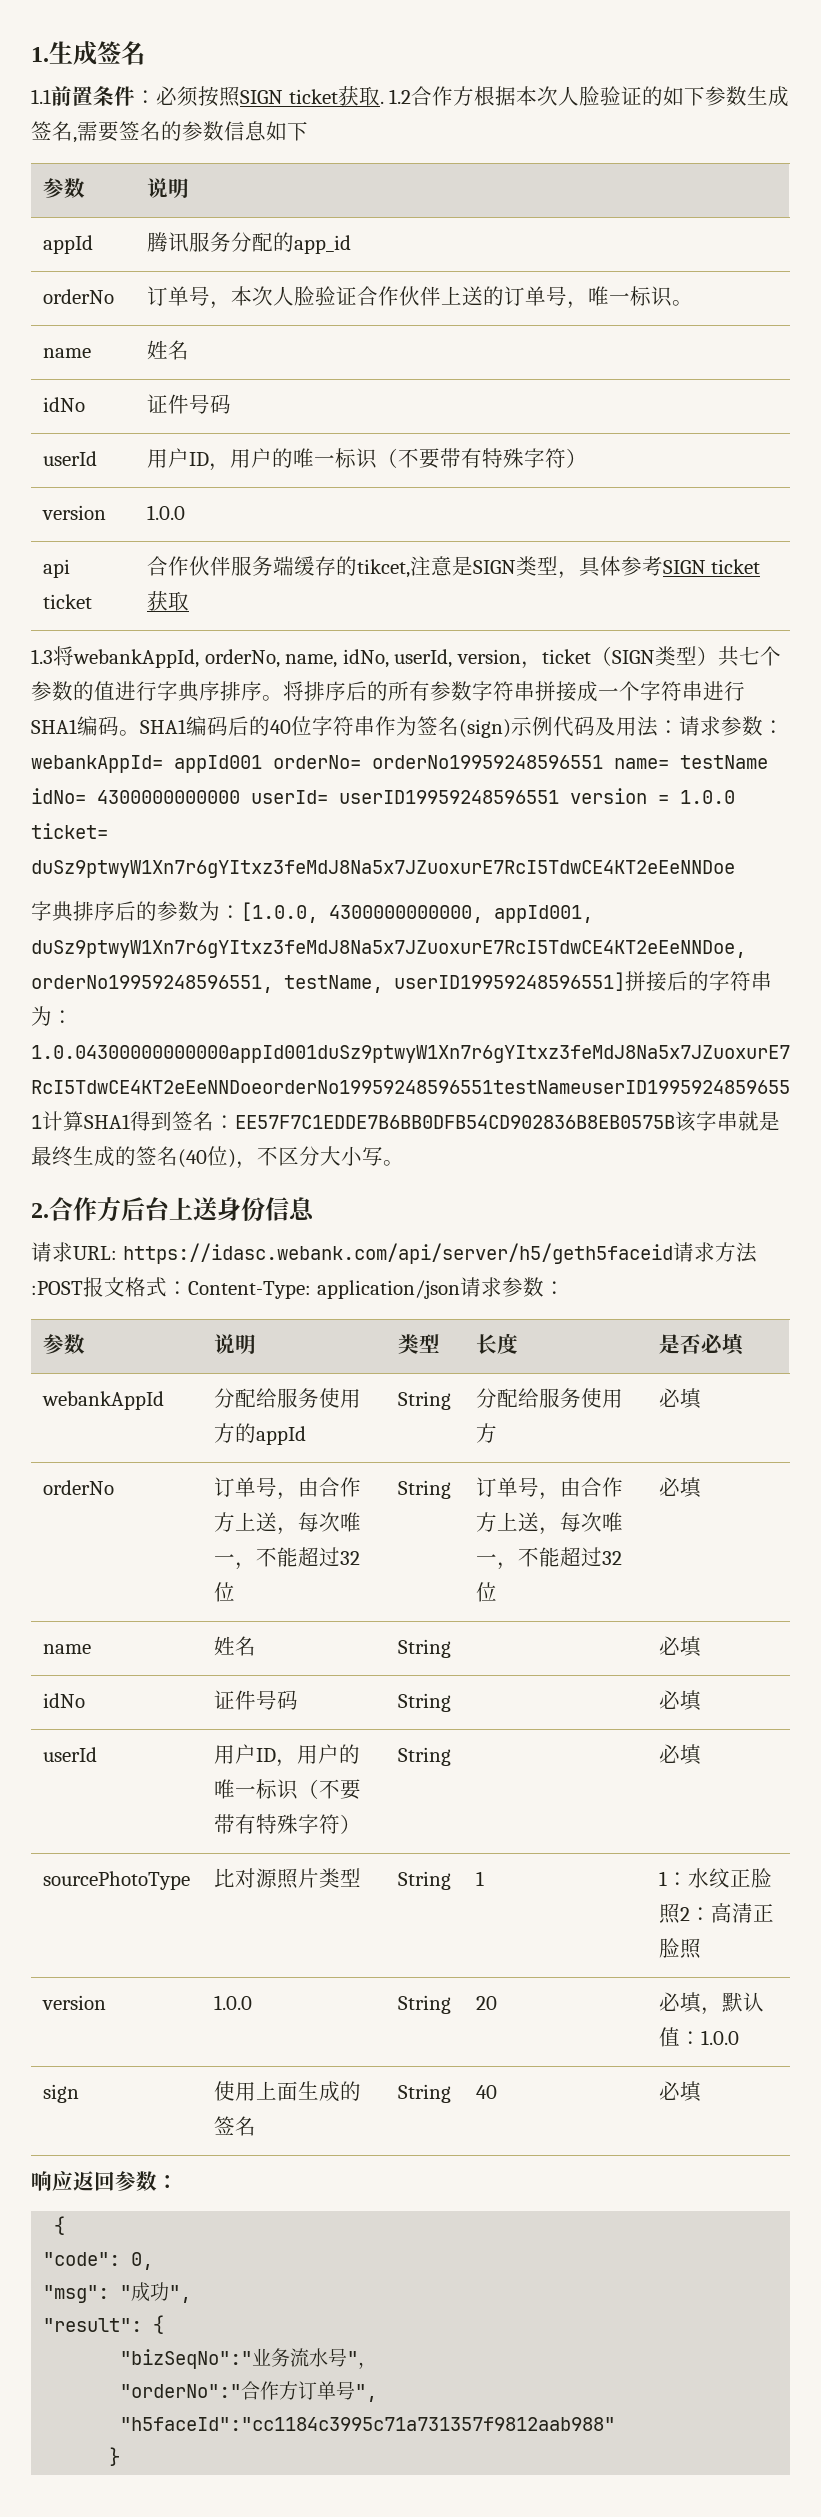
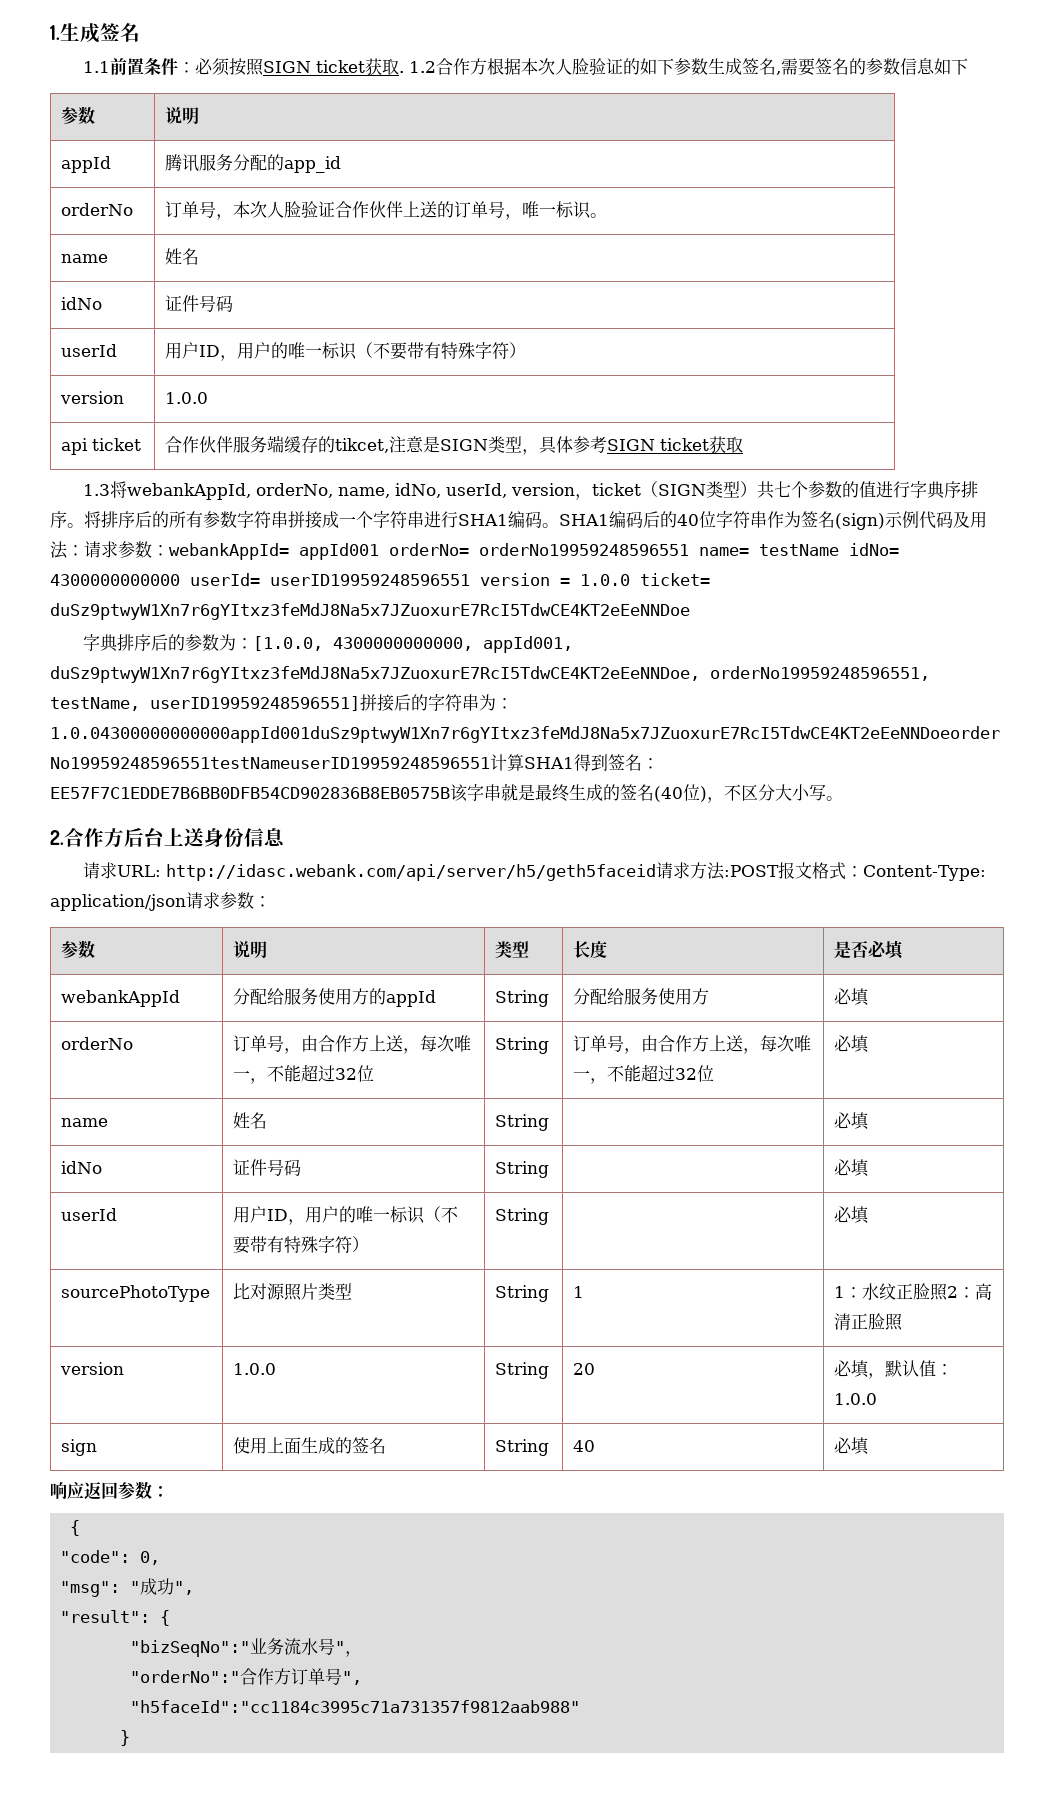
- 请求URL: https://idasc.webank.com/api/server/h5/geth5faceid请求方法:POST报文格式：Content-Type: application/json请求参数：
+ 请求URL: http://idasc.webank.com/api/server/h5/geth5faceid请求方法:POST报文格式：Content-Type: application/json请求参数：

